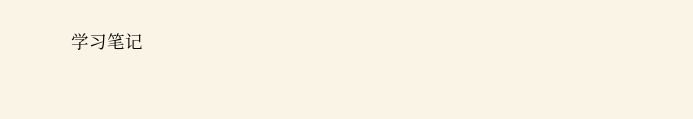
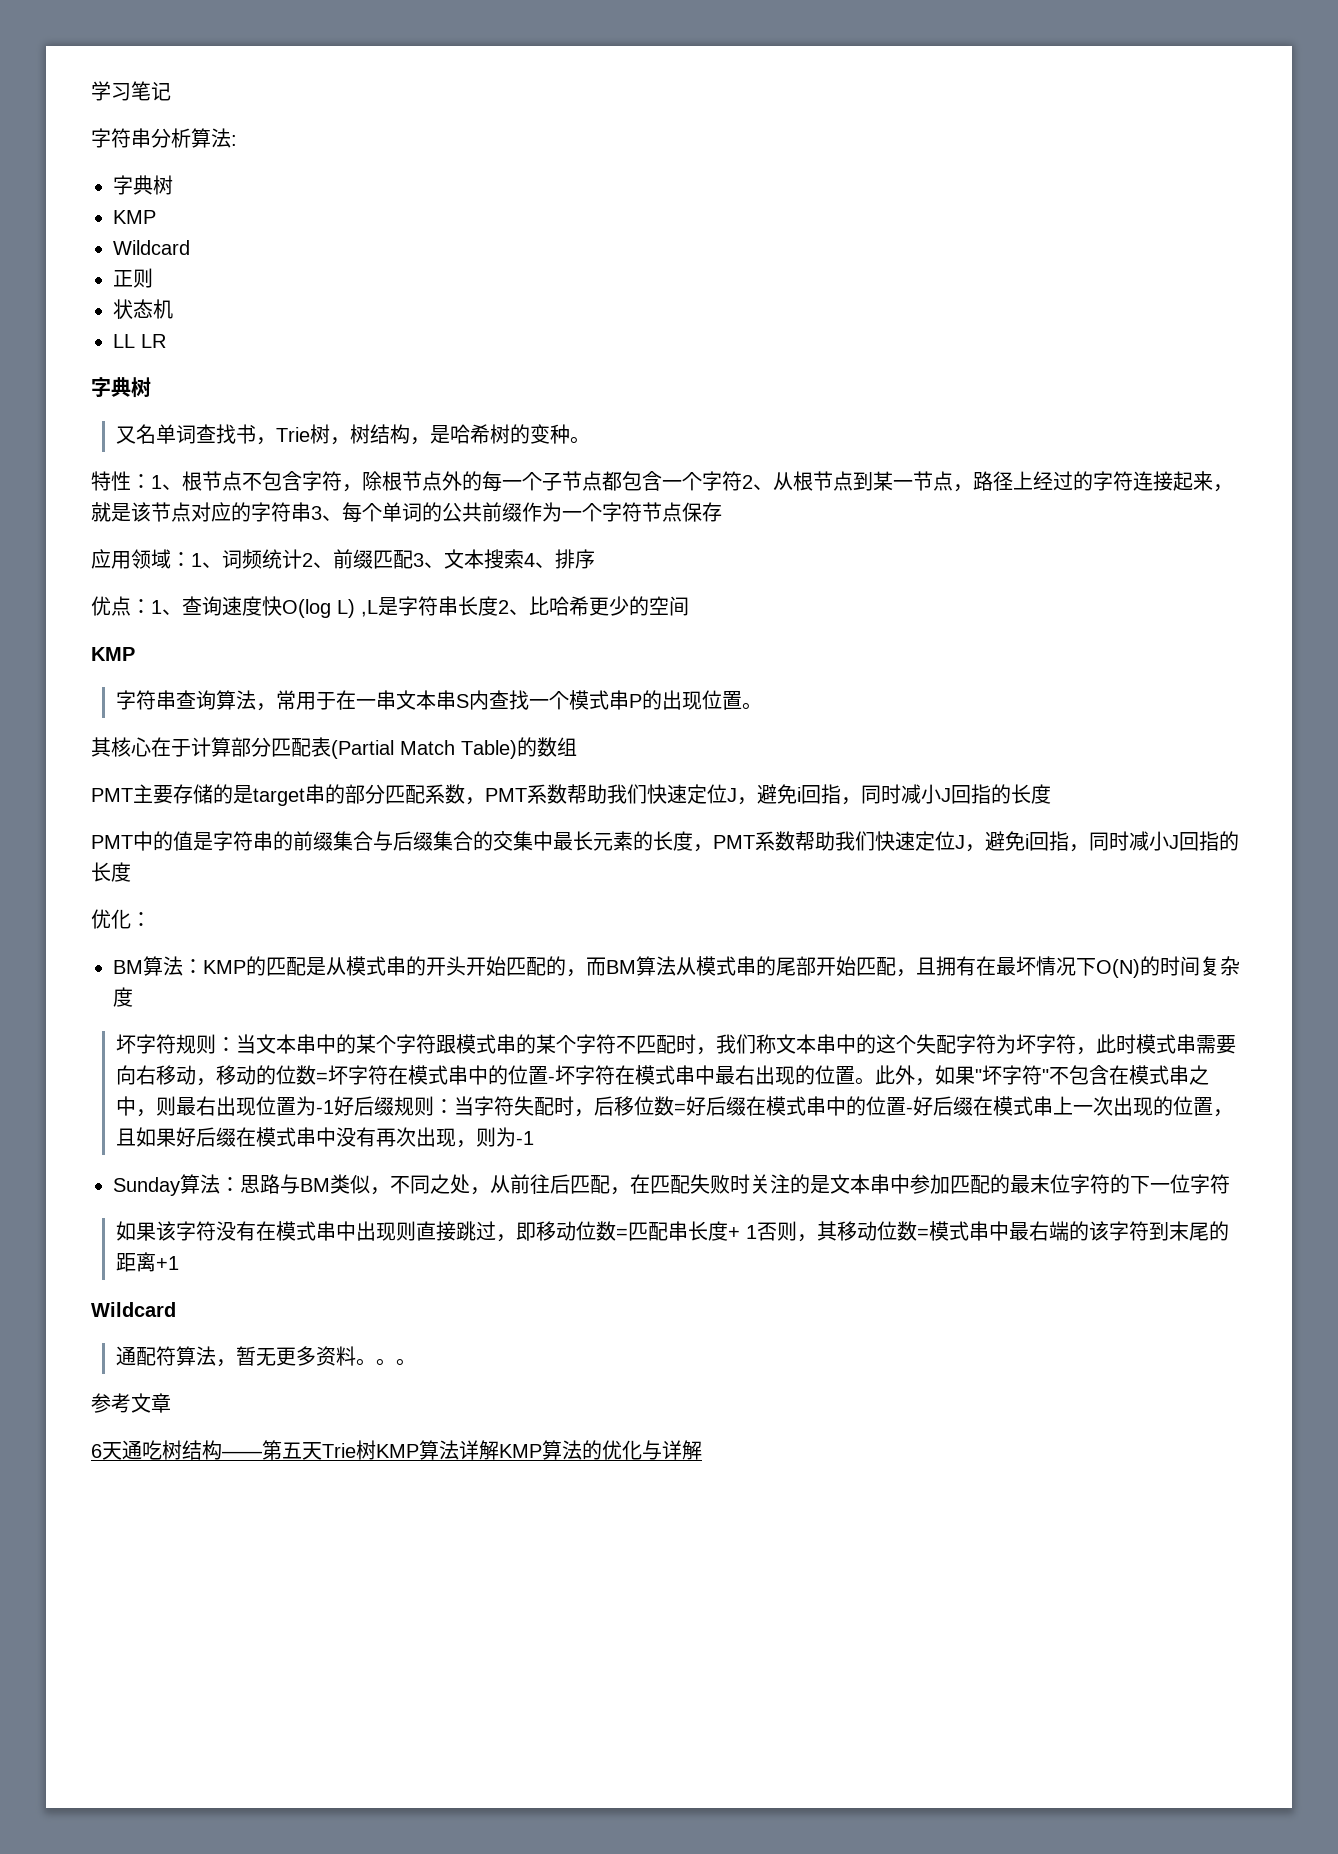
+ 字符串分析算法:
+ 字典树
+ KMP
+ Wildcard
+ 正则
+ 状态机
+ LL LR
+ 字典树
+ 又名单词查找书，Trie树，树结构，是哈希树的变种。
+ 特性：1、根节点不包含字符，除根节点外的每一个子节点都包含一个字符2、从根节点到某一节点，路径上经过的字符连接起来，就是该节点对应的字符串3、每个单词的公共前缀作为一个字符节点保存
+ 应用领域：1、词频统计2、前缀匹配3、文本搜索4、排序
+ 优点：1、查询速度快O(log L) ,L是字符串长度2、比哈希更少的空间
+ KMP
+ 字符串查询算法，常用于在一串文本串S内查找一个模式串P的出现位置。
+ 其核心在于计算部分匹配表(Partial Match Table)的数组
+ PMT主要存储的是target串的部分匹配系数，PMT系数帮助我们快速定位J，避免i回指，同时减小J回指的长度
+ PMT中的值是字符串的前缀集合与后缀集合的交集中最长元素的长度，PMT系数帮助我们快速定位J，避免i回指，同时减小J回指的长度
+ 优化：
+ BM算法：KMP的匹配是从模式串的开头开始匹配的，而BM算法从模式串的尾部开始匹配，且拥有在最坏情况下O(N)的时间复杂度
+ 坏字符规则：当文本串中的某个字符跟模式串的某个字符不匹配时，我们称文本串中的这个失配字符为坏字符，此时模式串需要向右移动，移动的位数=坏字符在模式串中的位置-坏字符在模式串中最右出现的位置。此外，如果"坏字符"不包含在模式串之中，则最右出现位置为-1好后缀规则：当字符失配时，后移位数=好后缀在模式串中的位置-好后缀在模式串上一次出现的位置，且如果好后缀在模式串中没有再次出现，则为-1
+ Sunday算法：思路与BM类似，不同之处，从前往后匹配，在匹配失败时关注的是文本串中参加匹配的最末位字符的下一位字符
+ 如果该字符没有在模式串中出现则直接跳过，即移动位数=匹配串长度+ 1否则，其移动位数=模式串中最右端的该字符到末尾的距离+1
+ Wildcard
+ 通配符算法，暂无更多资料。。。
+ 参考文章
+ 6天通吃树结构——第五天Trie树KMP算法详解KMP算法的优化与详解

